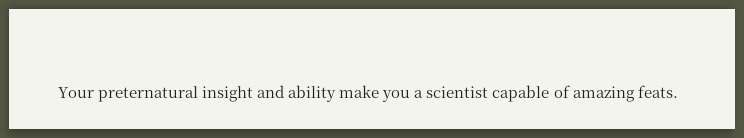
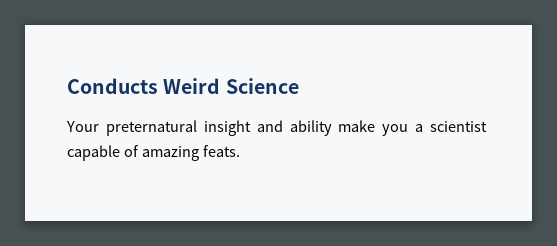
+ Conducts Weird Science

